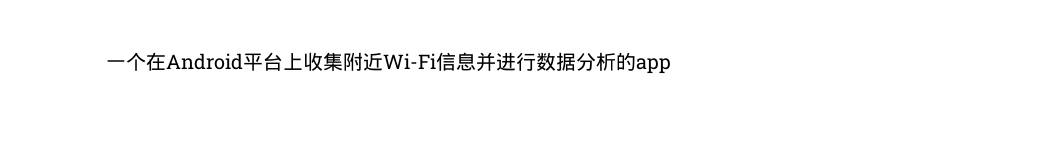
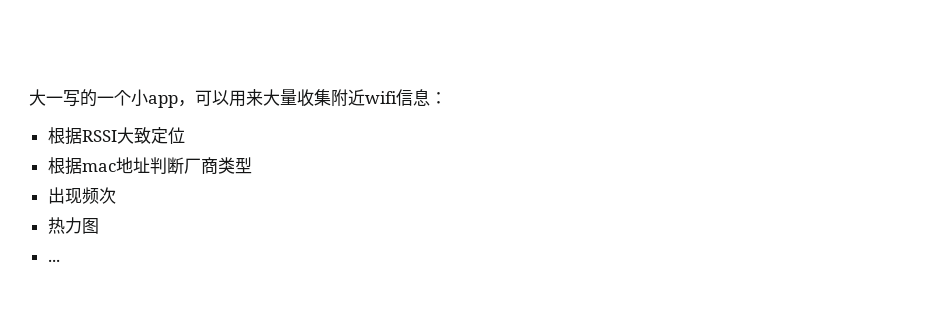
- 一个在Android平台上收集附近Wi-Fi信息并进行数据分析的app
+ 大一写的一个小app，可以用来大量收集附近wifi信息：
+ 根据RSSI大致定位
+ 根据mac地址判断厂商类型
+ 出现频次
+ 热力图
+ ...

